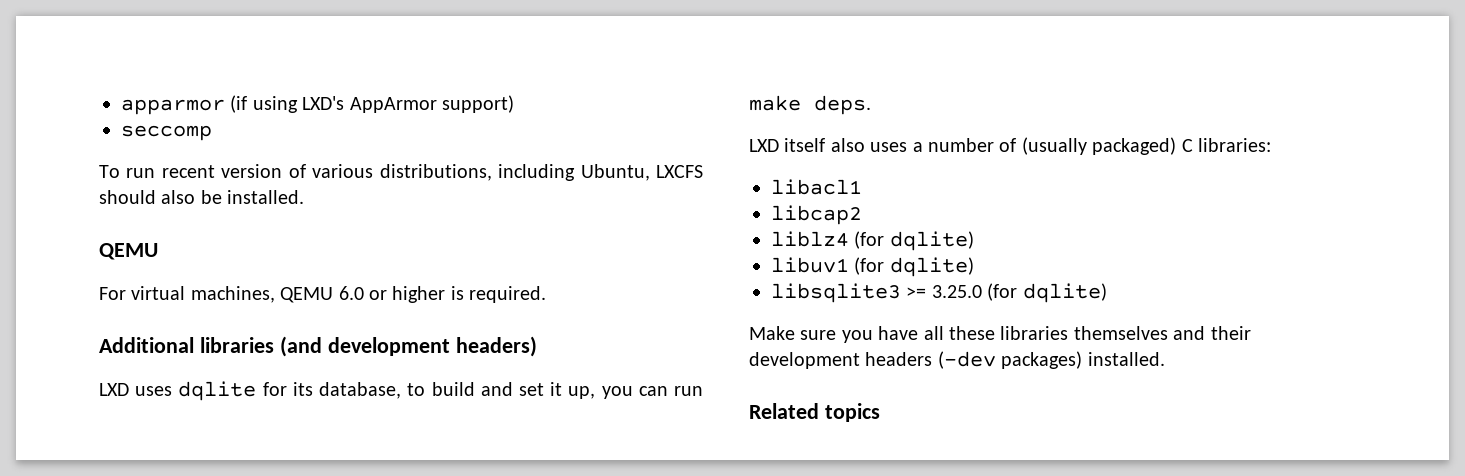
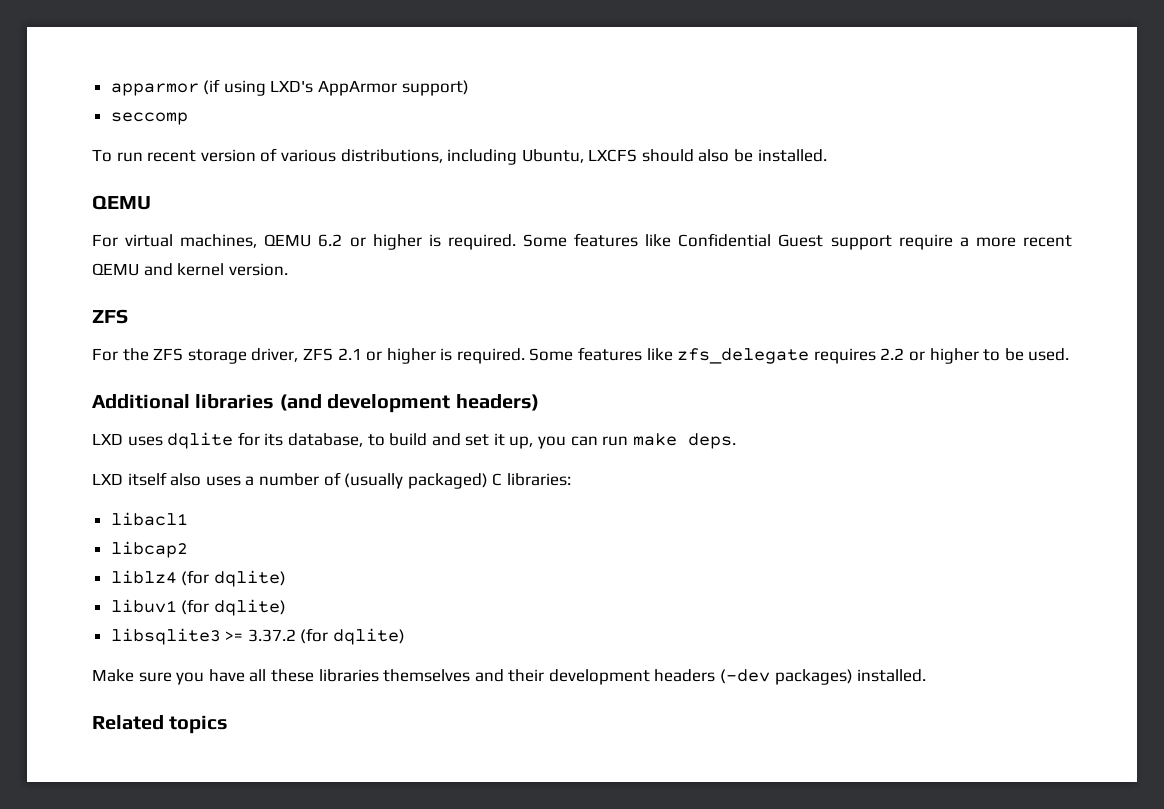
- For virtual machines, QEMU 6.0 or higher is required.
+ For virtual machines, QEMU 6.2 or higher is required. Some features like Confidential Guest support require a more recent QEMU and kernel version.
+ ZFS
+ For the ZFS storage driver, ZFS 2.1 or higher is required. Some features like zfs_delegate requires 2.2 or higher to be used.
- libsqlite3 >= 3.25.0 (for dqlite)
+ libsqlite3 >= 3.37.2 (for dqlite)

